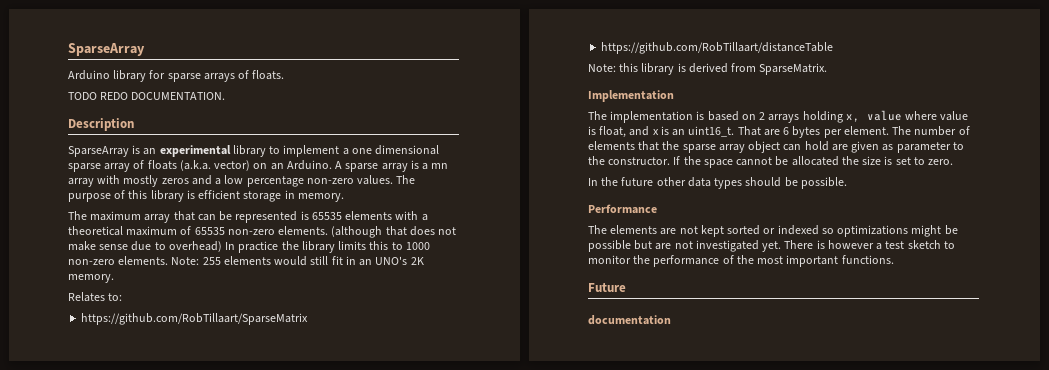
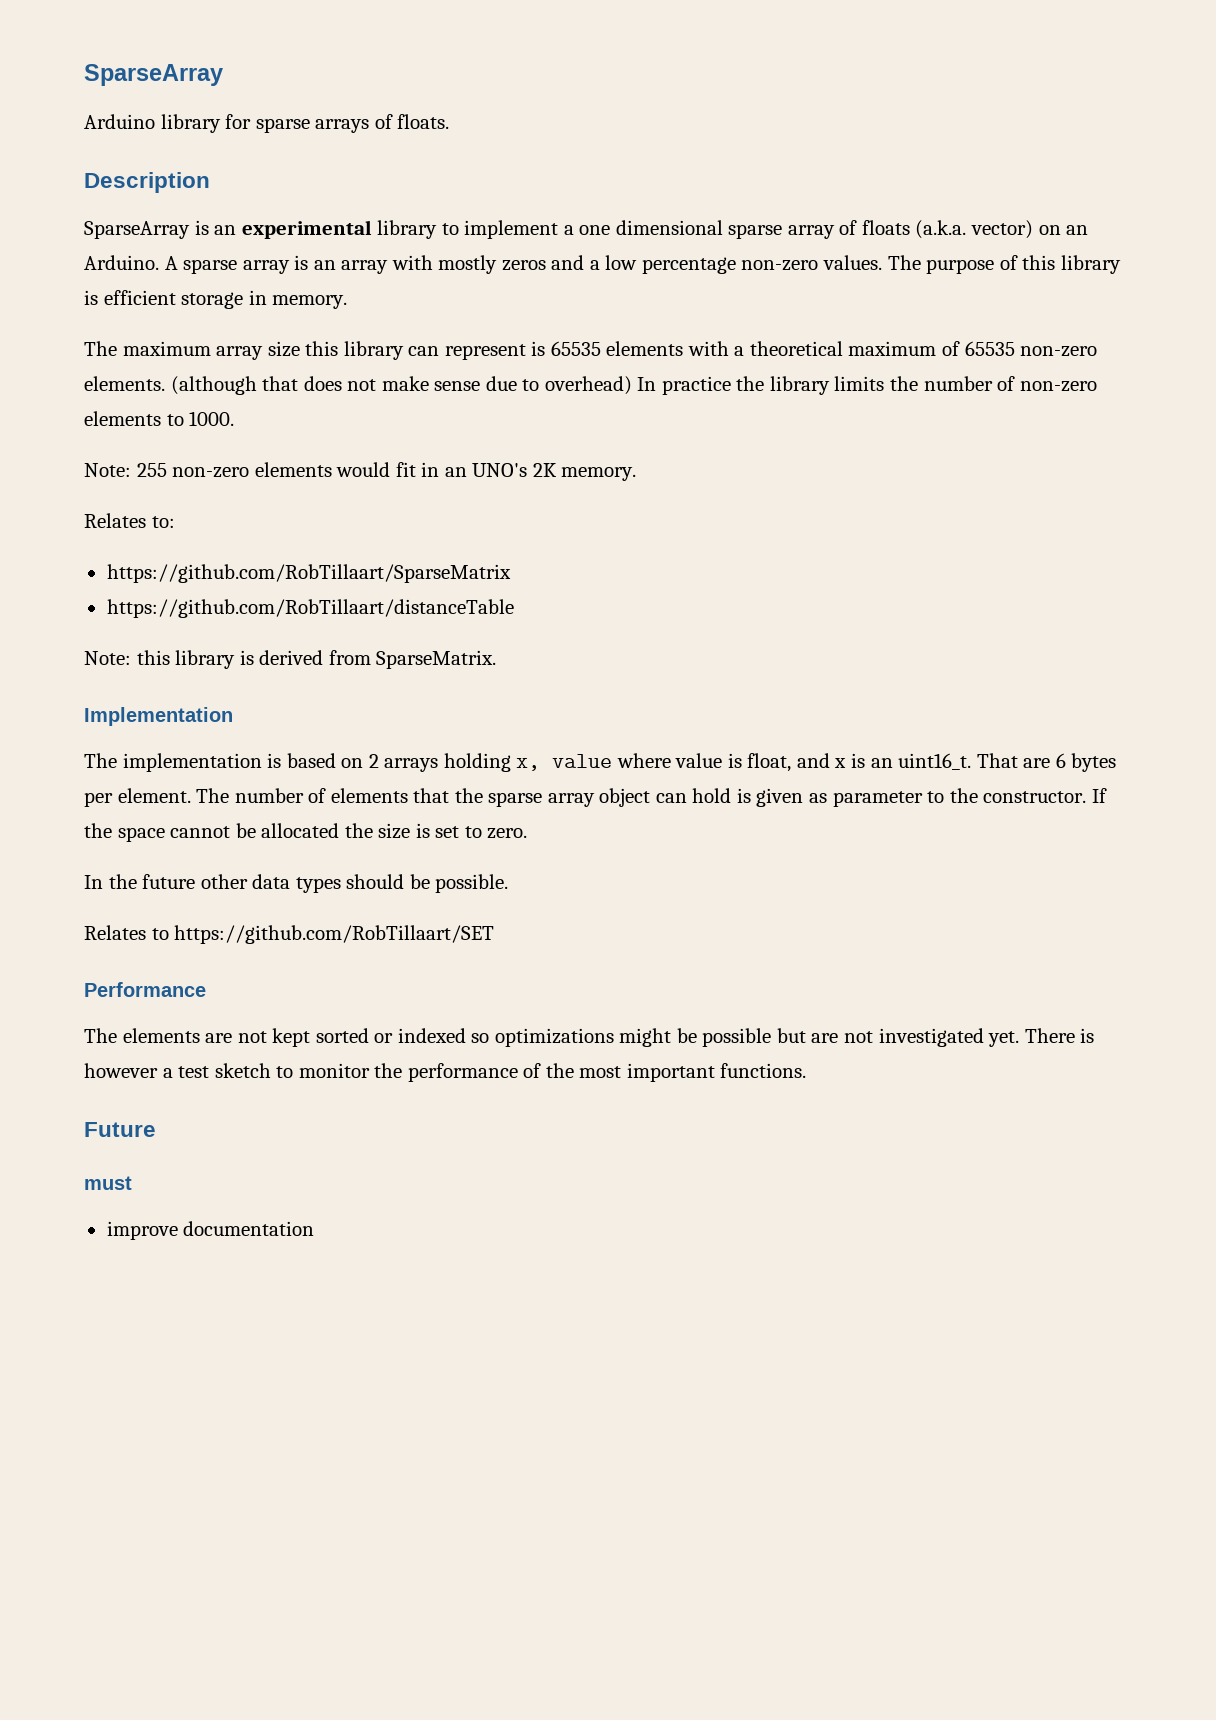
- TODO REDO DOCUMENTATION.
- A sparse array is a mn array with mostly zeros and a low percentage non-zero values.
+ A sparse array is an array with mostly zeros and a low percentage non-zero values.
- The maximum array that can be represented is 65535 elements with a theoretical maximum of 65535 non-zero elements.
+ The maximum array size this library can represent is 65535 elements with a theoretical maximum of 65535 non-zero elements.
- (although that does not make sense due to overhead) In practice the library limits this to 1000 non-zero elements. Note: 255 elements would still fit in an UNO's 2K memory.
+ (although that does not make sense due to overhead) In practice the library limits the number of non-zero elements to 1000.
+ Note: 255 non-zero elements would fit in an UNO's 2K memory.
- The number of elements that the sparse array object can hold are given as parameter to the constructor.
+ The number of elements that the sparse array object can hold is given as parameter to the constructor.
+ Relates to https://github.com/RobTillaart/SET
- documentation
+ must
+ improve documentation

